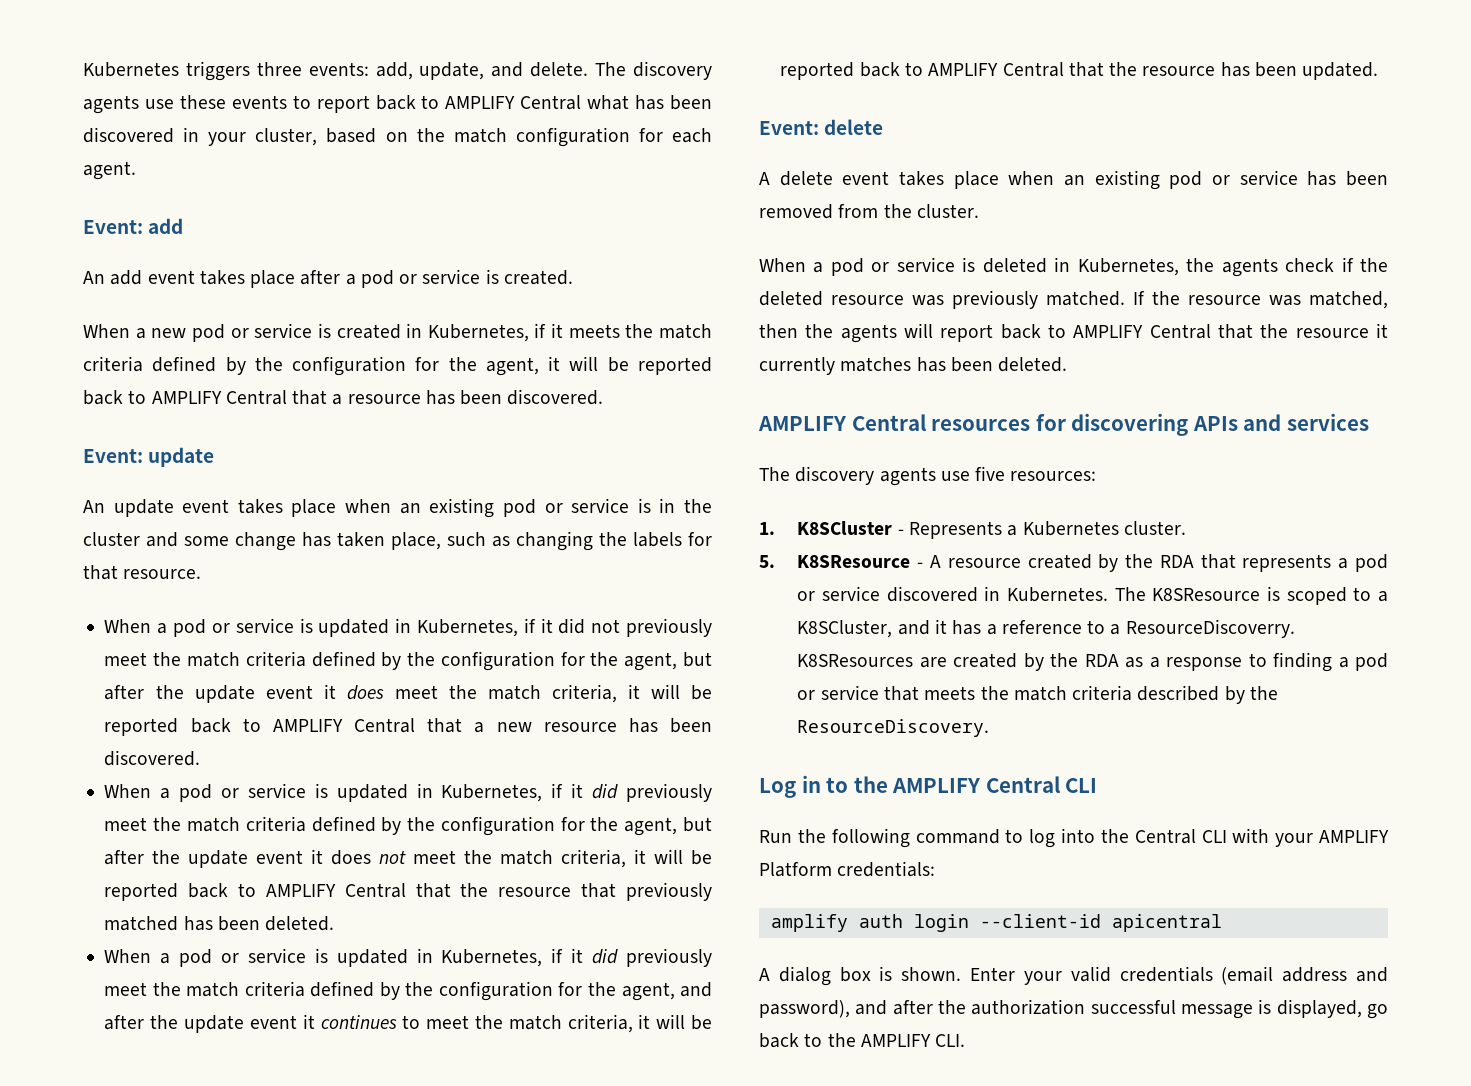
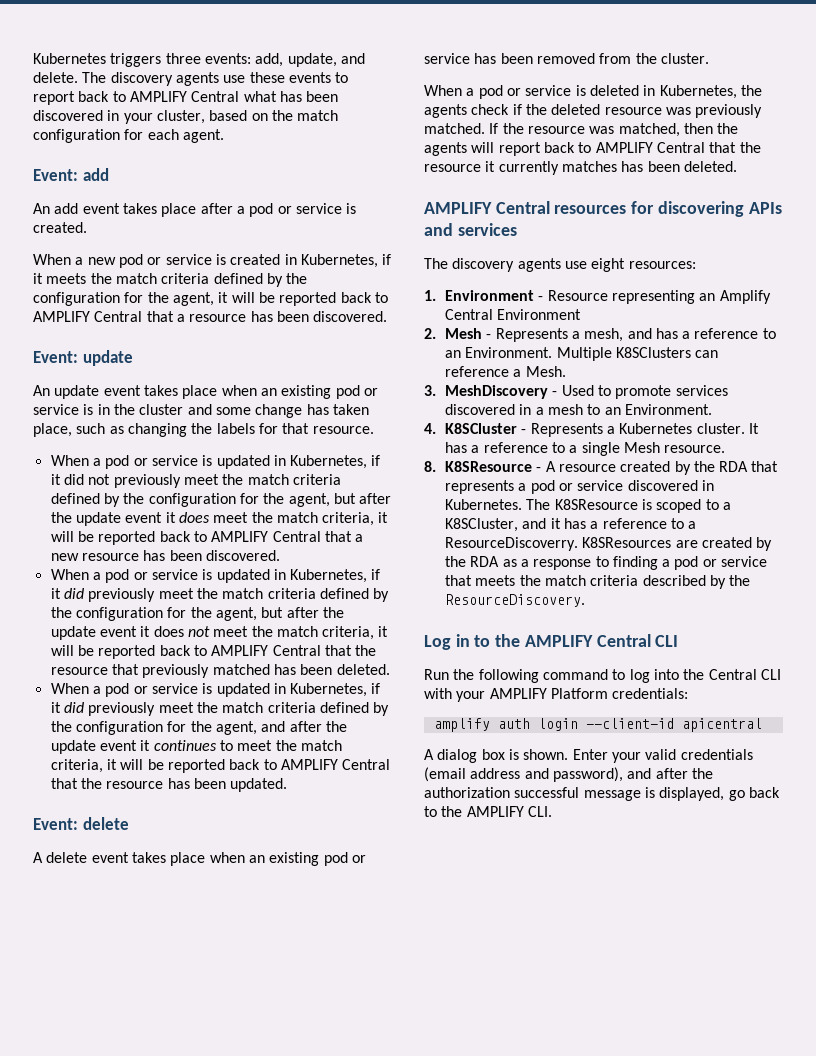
- The discovery agents use five resources:
+ The discovery agents use eight resources:
- 1. K8SCluster - Represents a Kubernetes cluster.
- 5. K8SResource - A resource created by the RDA that represents a pod or service discovered in Kubernetes.
+ 1. Environment - Resource representing an Amplify Central Environment
+ 2. Mesh - Represents a mesh, and has a reference to an Environment. Multiple K8SClusters can reference a Mesh.
+ 3. MeshDiscovery - Used to promote services discovered in a mesh to an Environment.
+ 4. K8SCluster - Represents a Kubernetes cluster. It has a reference to a single Mesh resource.
+ 8. K8SResource - A resource created by the RDA that represents a pod or service discovered in Kubernetes.

